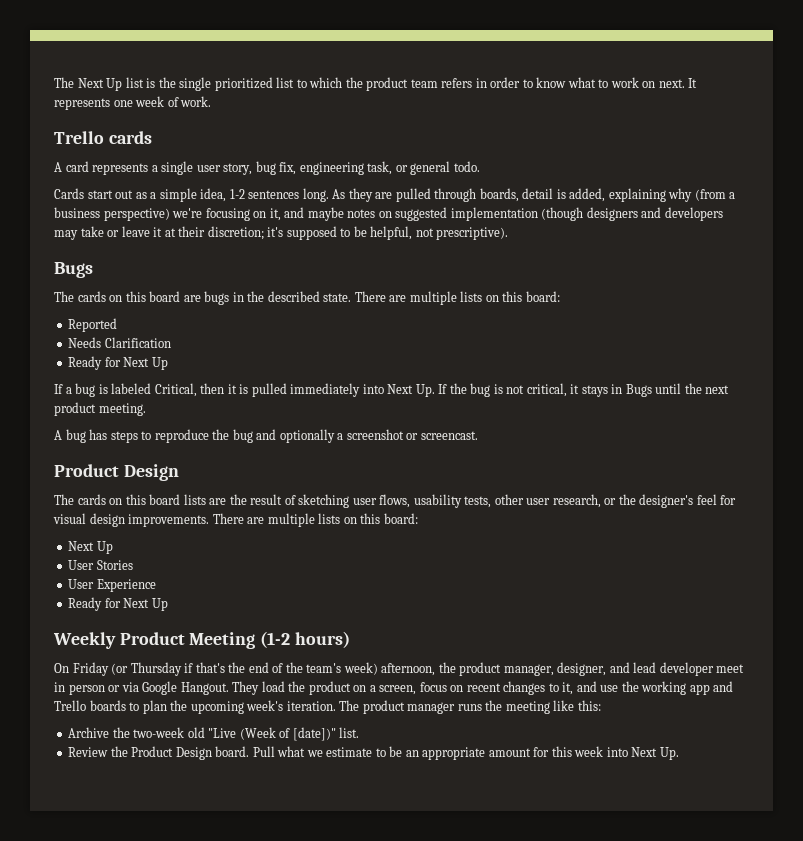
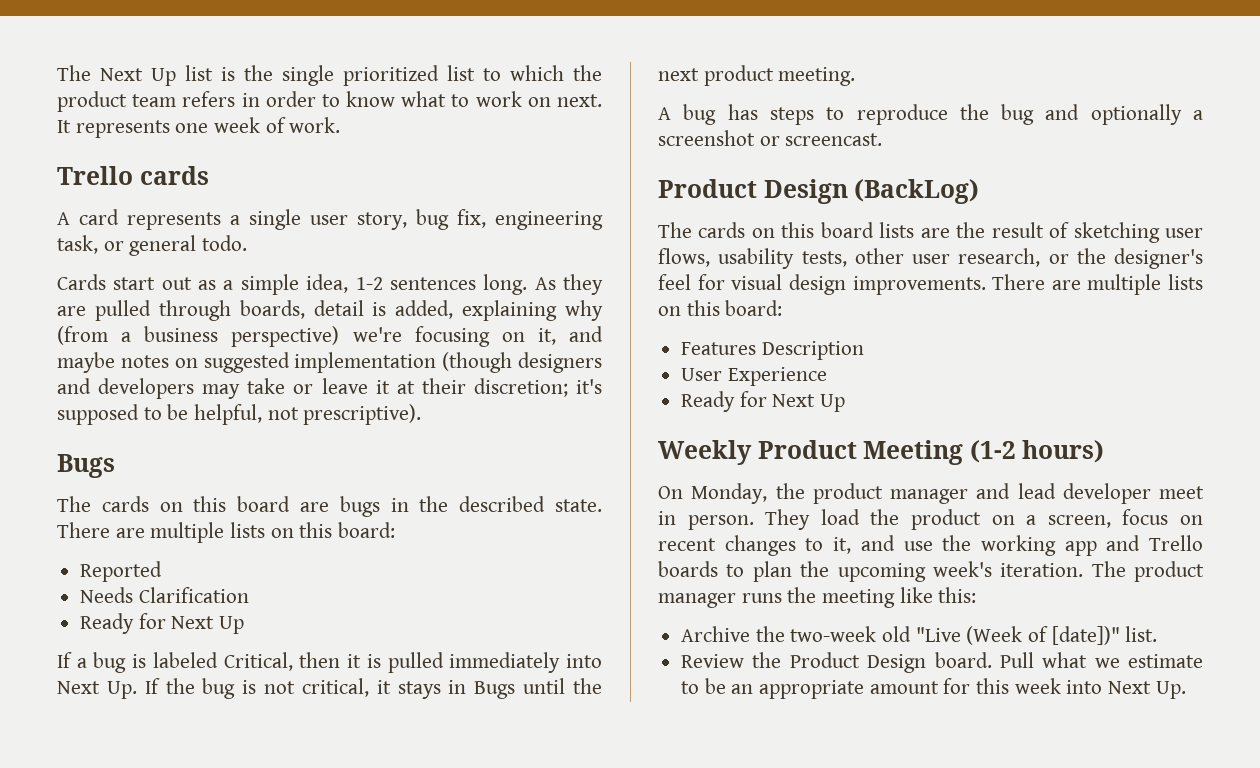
  A bug has steps to reproduce the bug and optionally a screenshot or screencast.
- Product Design
+ Product Design (BackLog)
  The cards on this board lists are the result of sketching user flows, usability tests, other user research, or the designer's feel for visual design improvements. There are multiple lists on this board:
- Next Up
- User Stories
+ Features Description
- On Friday (or Thursday if that's the end of the team's week) afternoon, the product manager, designer, and lead developer meet in person or via Google Hangout.
+ On Monday, the product manager and lead developer meet in person.

